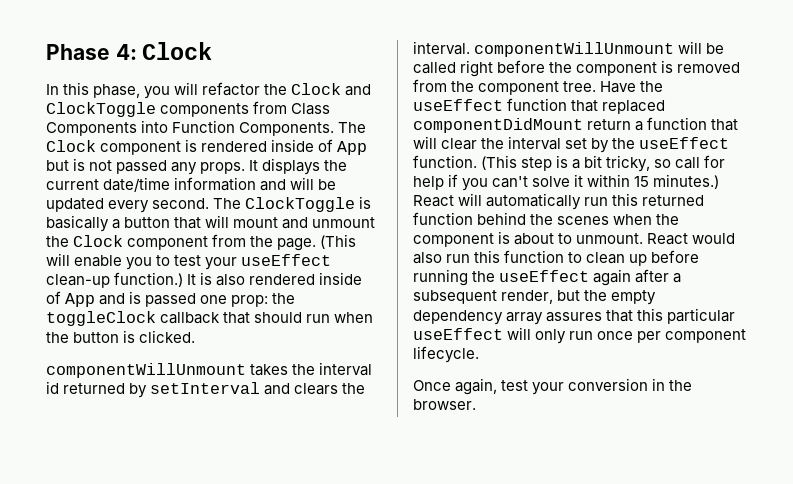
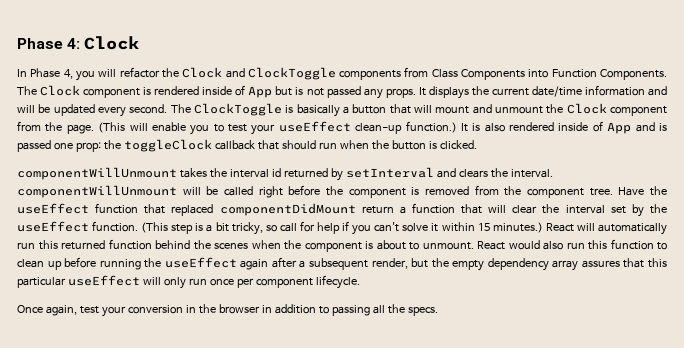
- In this phase, you will refactor the Clock and ClockToggle components from Class Components into Function Components.
+ In Phase 4, you will refactor the Clock and ClockToggle components from Class Components into Function Components.
- Once again, test your conversion in the browser.
+ Once again, test your conversion in the browser in addition to passing all the specs.

